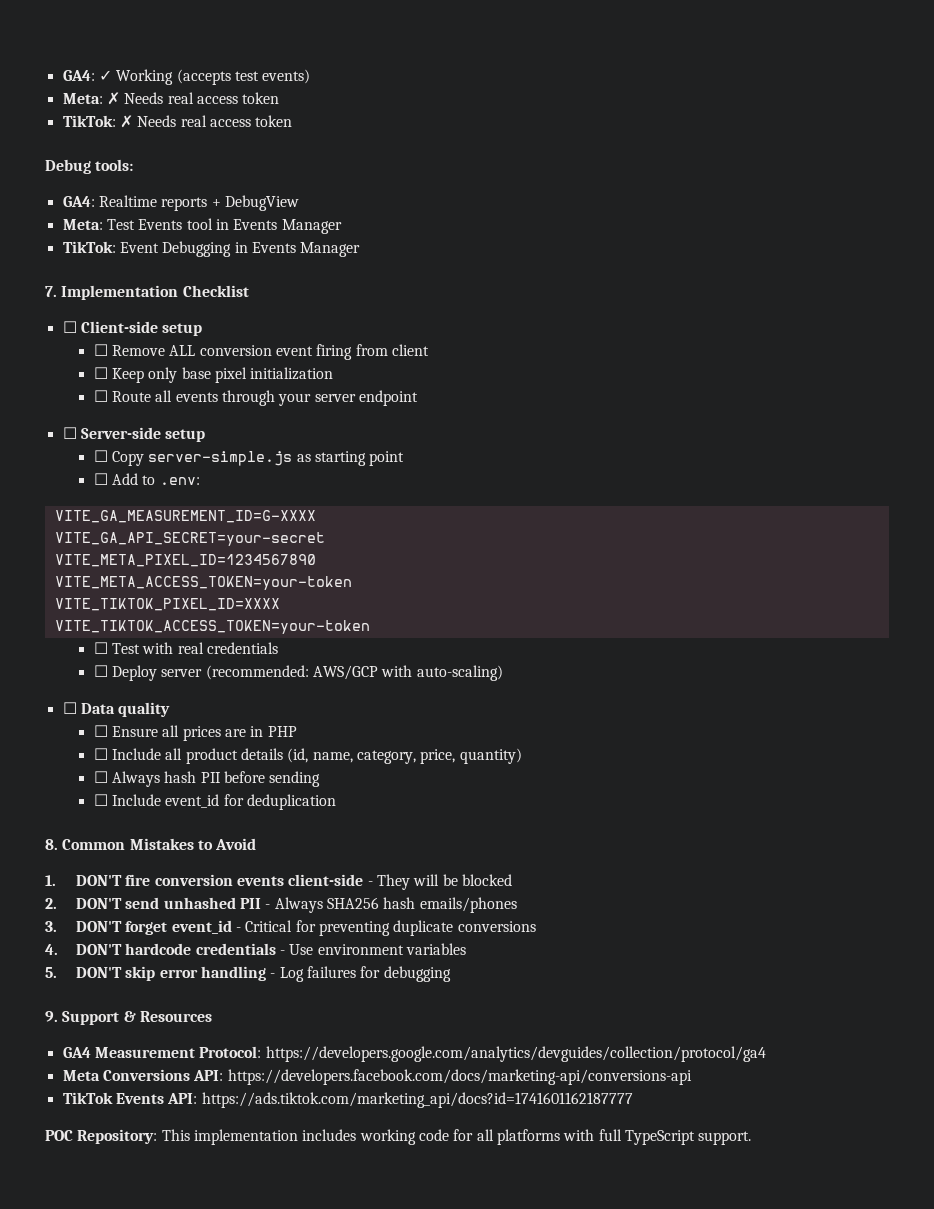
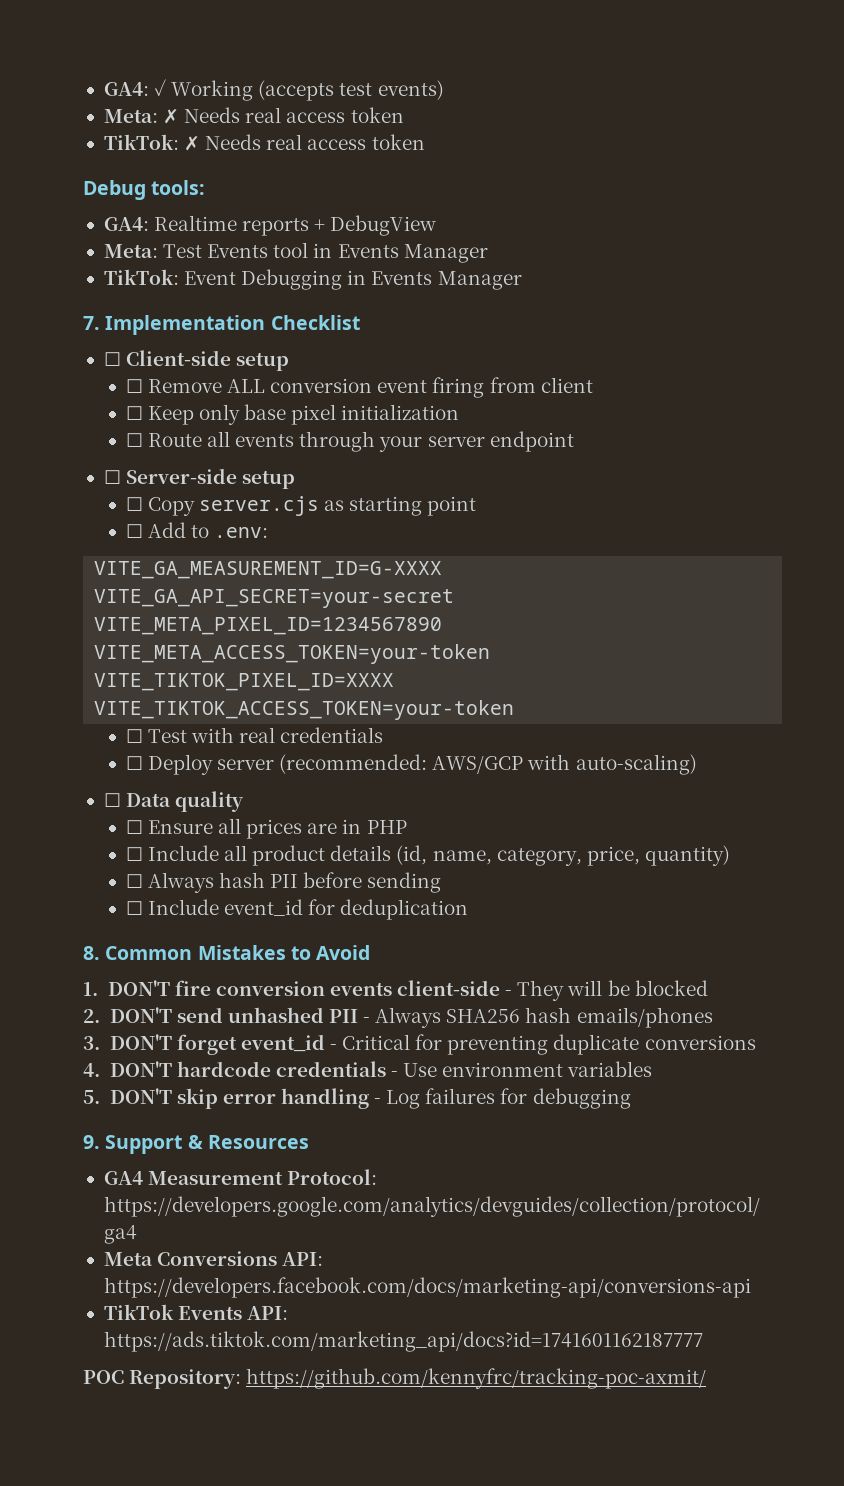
- ☐ Copy server-simple.js as starting point
+ ☐ Copy server.cjs as starting point
- POC Repository: This implementation includes working code for all platforms with full TypeScript support.
+ POC Repository: https://github.com/kennyfrc/tracking-poc-axmit/

